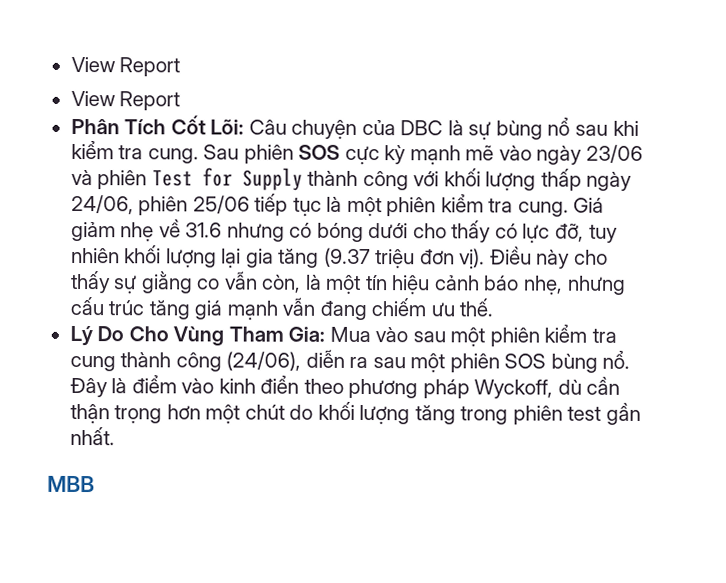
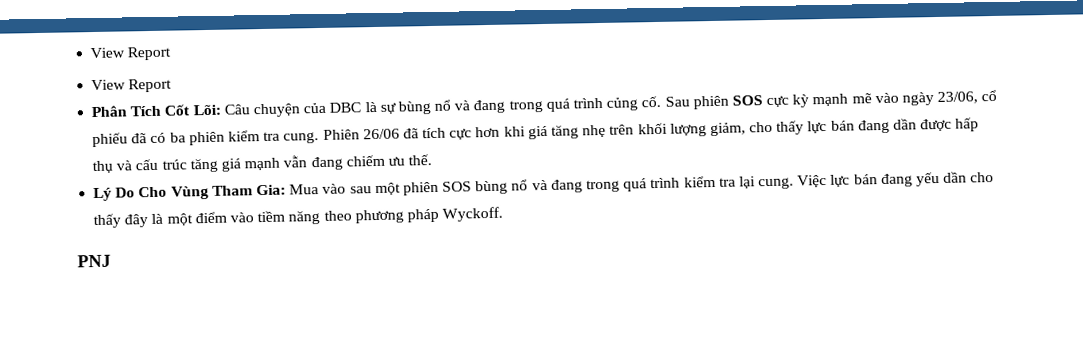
- Phân Tích Cốt Lõi: Câu chuyện của DBC là sự bùng nổ sau khi kiểm tra cung.
+ Phân Tích Cốt Lõi: Câu chuyện của DBC là sự bùng nổ và đang trong quá trình củng cố.
- Sau phiên SOS cực kỳ mạnh mẽ vào ngày 23/06 và phiên Test for Supply thành công với khối lượng thấp ngày 24/06, phiên 25/06 tiếp tục là một phiên kiểm tra cung. Giá giảm nhẹ về 31.6 nhưng có bóng dưới cho thấy có lực đỡ, tuy nhiên khối lượng lại gia tăng (9.37 triệu đơn vị). Điều này cho thấy sự giằng co vẫn còn, là một tín hiệu cảnh báo nhẹ, nhưng cấu trúc tăng giá mạnh vẫn đang chiếm ưu thế.
+ Sau phiên SOS cực kỳ mạnh mẽ vào ngày 23/06, cổ phiếu đã có ba phiên kiểm tra cung. Phiên 26/06 đã tích cực hơn khi giá tăng nhẹ trên khối lượng giảm, cho thấy lực bán đang dần được hấp thụ và cấu trúc tăng giá mạnh vẫn đang chiếm ưu thế.
- Lý Do Cho Vùng Tham Gia: Mua vào sau một phiên kiểm tra cung thành công (24/06), diễn ra sau một phiên SOS bùng nổ. Đây là điểm vào kinh điển theo phương pháp Wyckoff, dù cần thận trọng hơn một chút do khối lượng tăng trong phiên test gần nhất.
- MBB
+ Lý Do Cho Vùng Tham Gia: Mua vào sau một phiên SOS bùng nổ và đang trong quá trình kiểm tra lại cung. Việc lực bán đang yếu dần cho thấy đây là một điểm vào tiềm năng theo phương pháp Wyckoff.
+ PNJ

